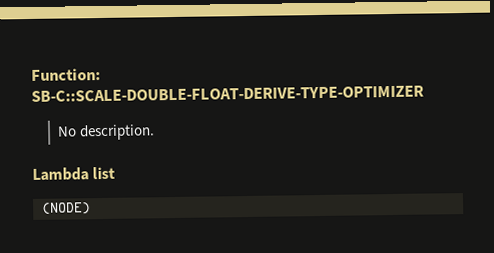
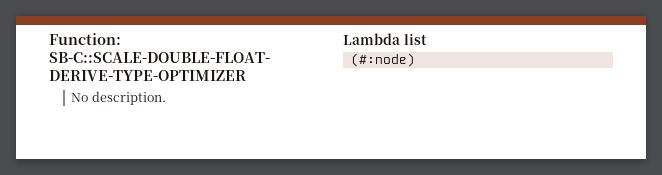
- (NODE)
+ (#:node)

